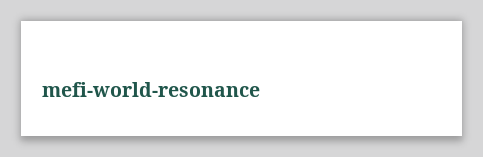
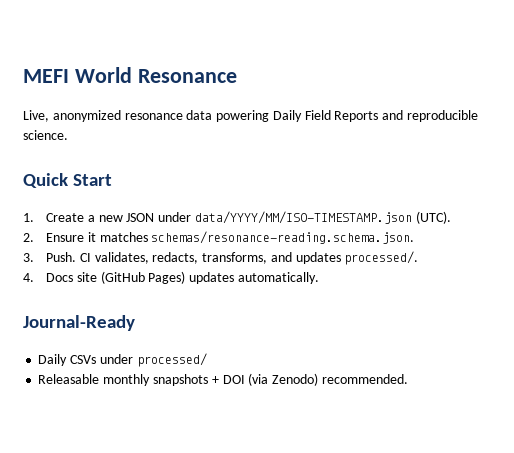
- mefi-world-resonance
+ MEFI World Resonance
+ Live, anonymized resonance data powering Daily Field Reports and reproducible science.
+ Quick Start
+ 1. Create a new JSON under data/YYYY/MM/ISO-TIMESTAMP.json (UTC).
+ 2. Ensure it matches schemas/resonance-reading.schema.json.
+ 3. Push. CI validates, redacts, transforms, and updates processed/.
+ 4. Docs site (GitHub Pages) updates automatically.
+ Journal-Ready
+ Daily CSVs under processed/
+ Releasable monthly snapshots + DOI (via Zenodo) recommended.

